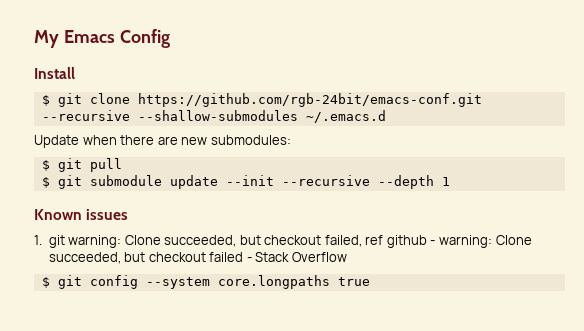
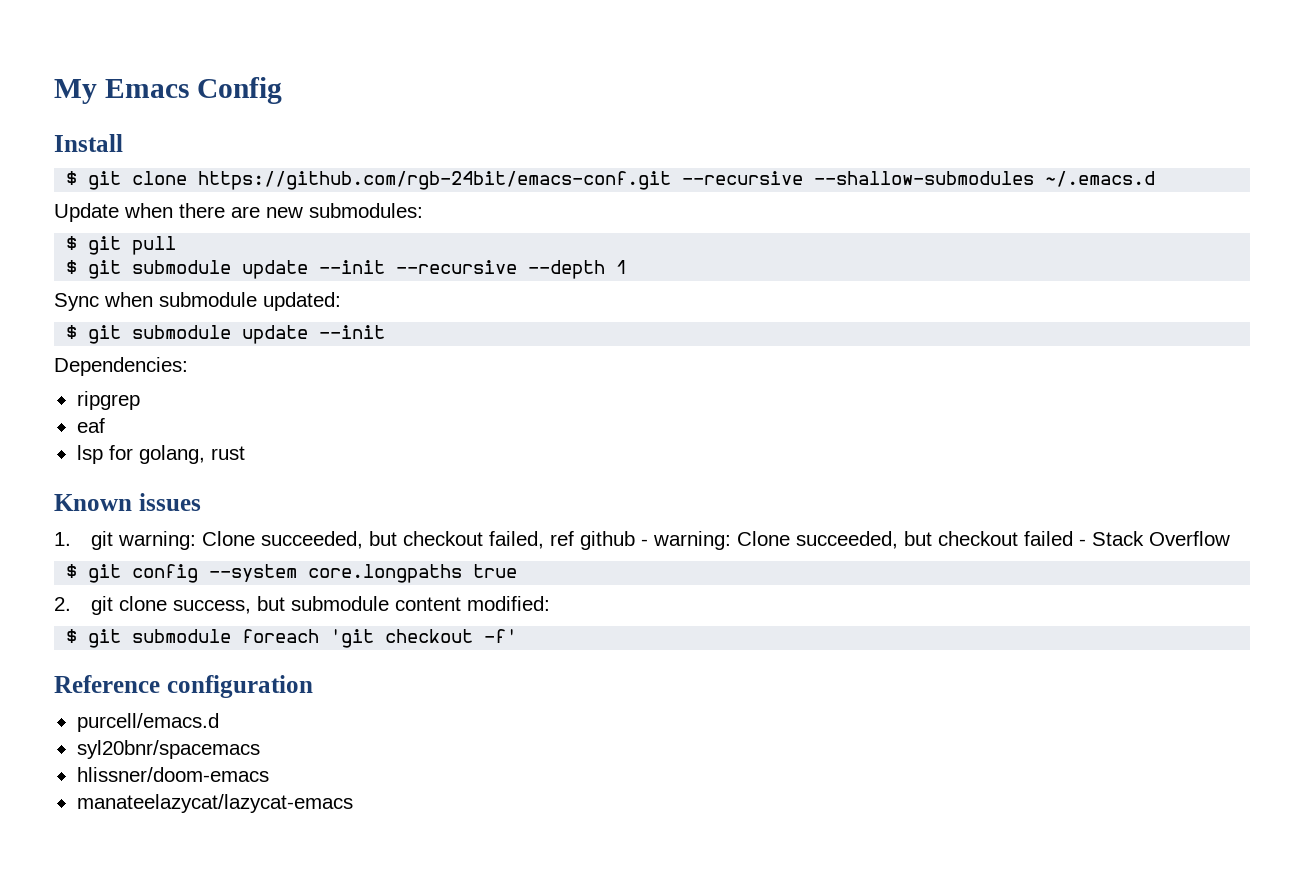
+ Sync when submodule updated:
+ $ git submodule update --init
+ Dependencies:
+ ripgrep
+ eaf
+ lsp for golang, rust
+ 2. git clone success, but submodule content modified:
+ $ git submodule foreach 'git checkout -f'
+ Reference configuration
+ purcell/emacs.d
+ syl20bnr/spacemacs
+ hlissner/doom-emacs
+ manateelazycat/lazycat-emacs

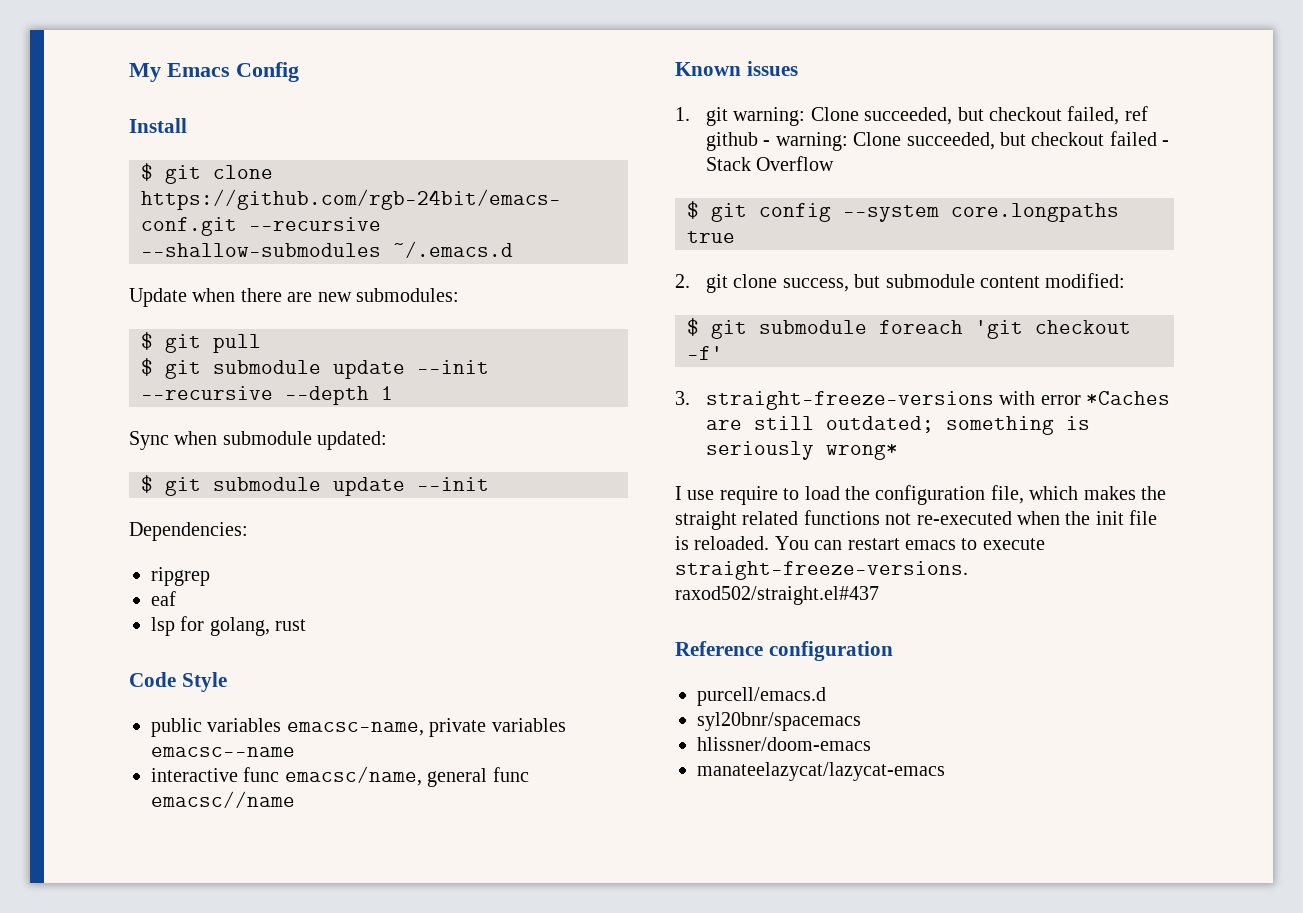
+ Code Style
+ public variables emacsc-name, private variables emacsc--name
+ interactive func emacsc/name, general func emacsc//name
+ 3. straight-freeze-versions with error *Caches are still outdated; something is seriously wrong*
+ I use require to load the configuration file, which makes the straight related functions not re-executed when the init file is reloaded. You can restart emacs to execute straight-freeze-versions. raxod502/straight.el#437

